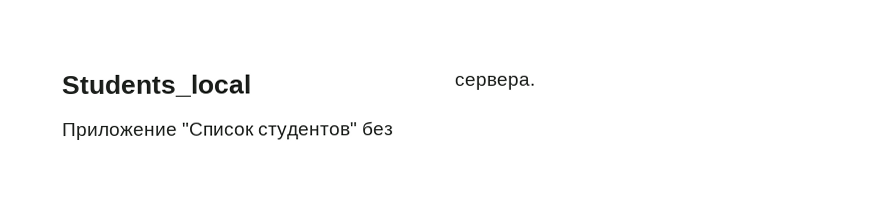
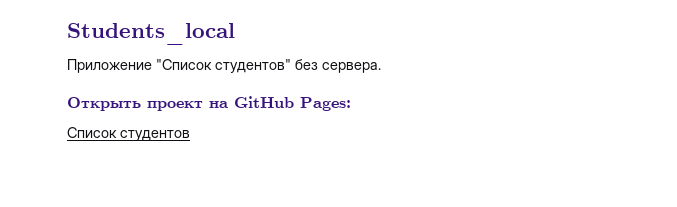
+ Открыть проект на GitHub Pages:
+ Список студентов

